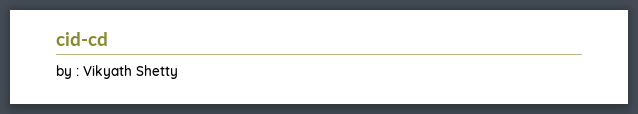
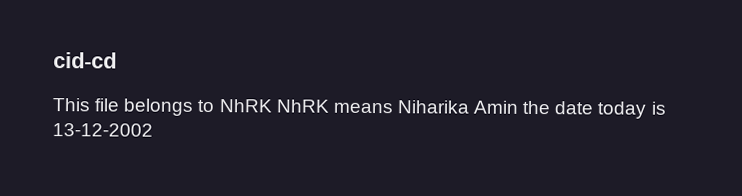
- by : Vikyath Shetty
+ This file belongs to NhRK NhRK means Niharika Amin the date today is 13-12-2002

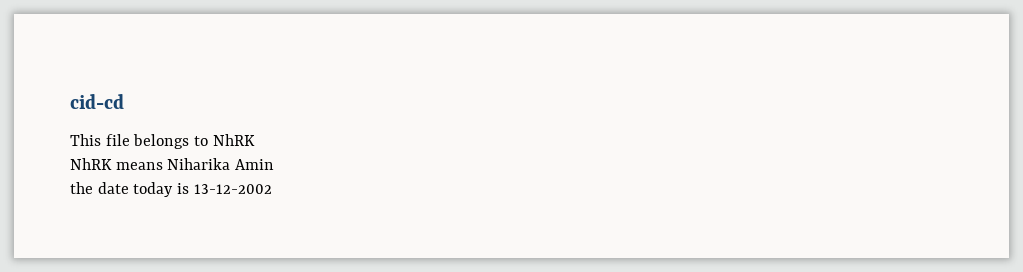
- This file belongs to NhRK NhRK means Niharika Amin the date today is 13-12-2002
+ This file belongs to NhRK
+ NhRK means Niharika Amin
+ the date today is 13-12-2002

